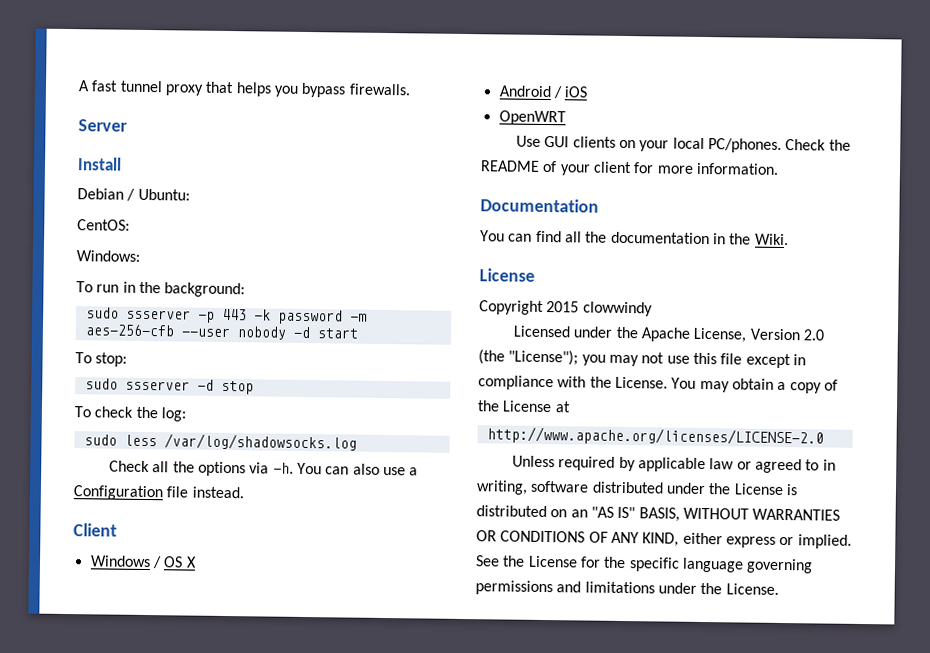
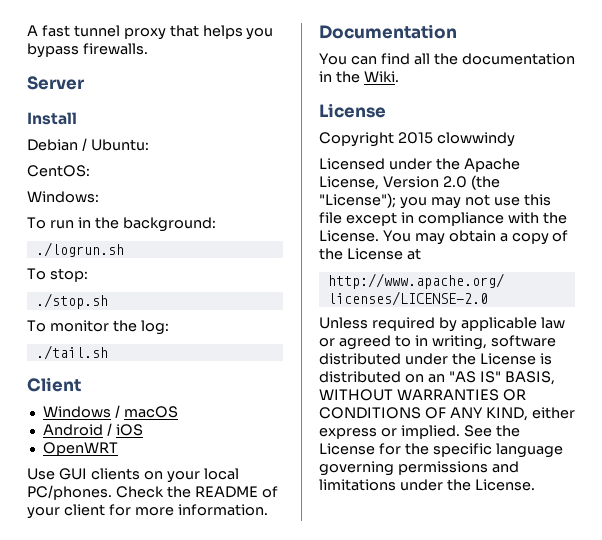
- sudo ssserver -p 443 -k password -m aes-256-cfb --user nobody -d start
+ ./logrun.sh
  To stop:
- sudo ssserver -d stop
- To check the log:
+ ./stop.sh
+ To monitor the log:
- sudo less /var/log/shadowsocks.log
- Check all the options via -h. You can also use a Configuration file instead.
+ ./tail.sh
- Windows / OS X
+ Windows / macOS

